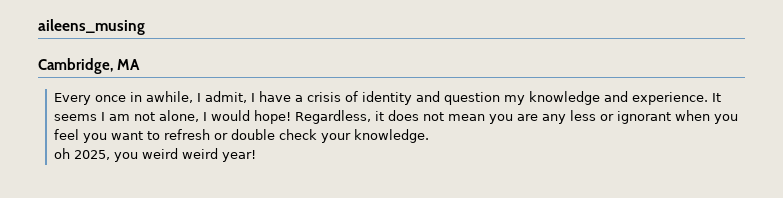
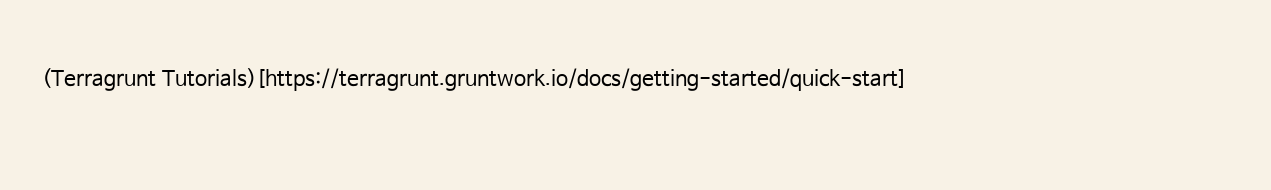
- aileens_musing
- Cambridge, MA
- Every once in awhile, I admit, I have a crisis of identity and question my knowledge and experience. It seems I am not alone, I would hope! Regardless, it does not mean you are any less or ignorant when you feel you want to refresh or double check your knowledge.
- oh 2025, you weird weird year!
+ (Terragrunt Tutorials)[https://terragrunt.gruntwork.io/docs/getting-started/quick-start]

